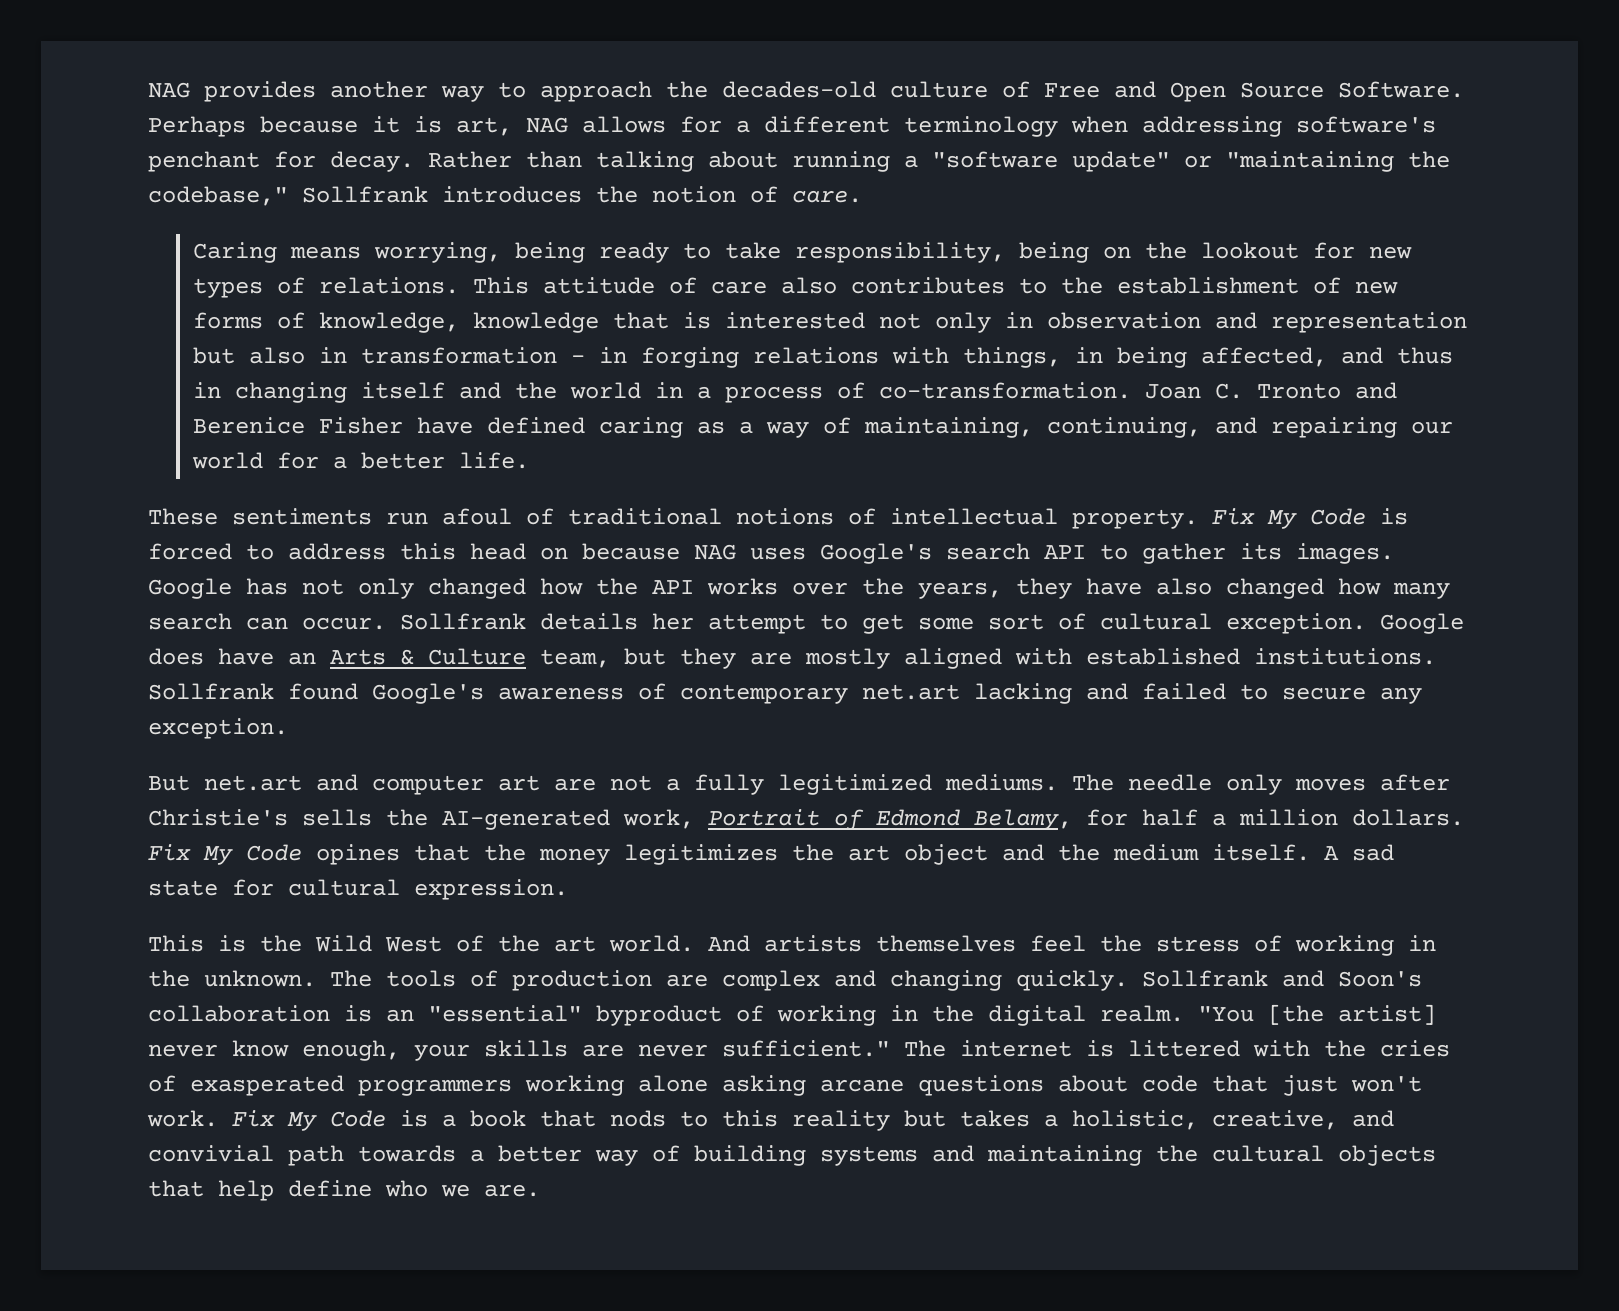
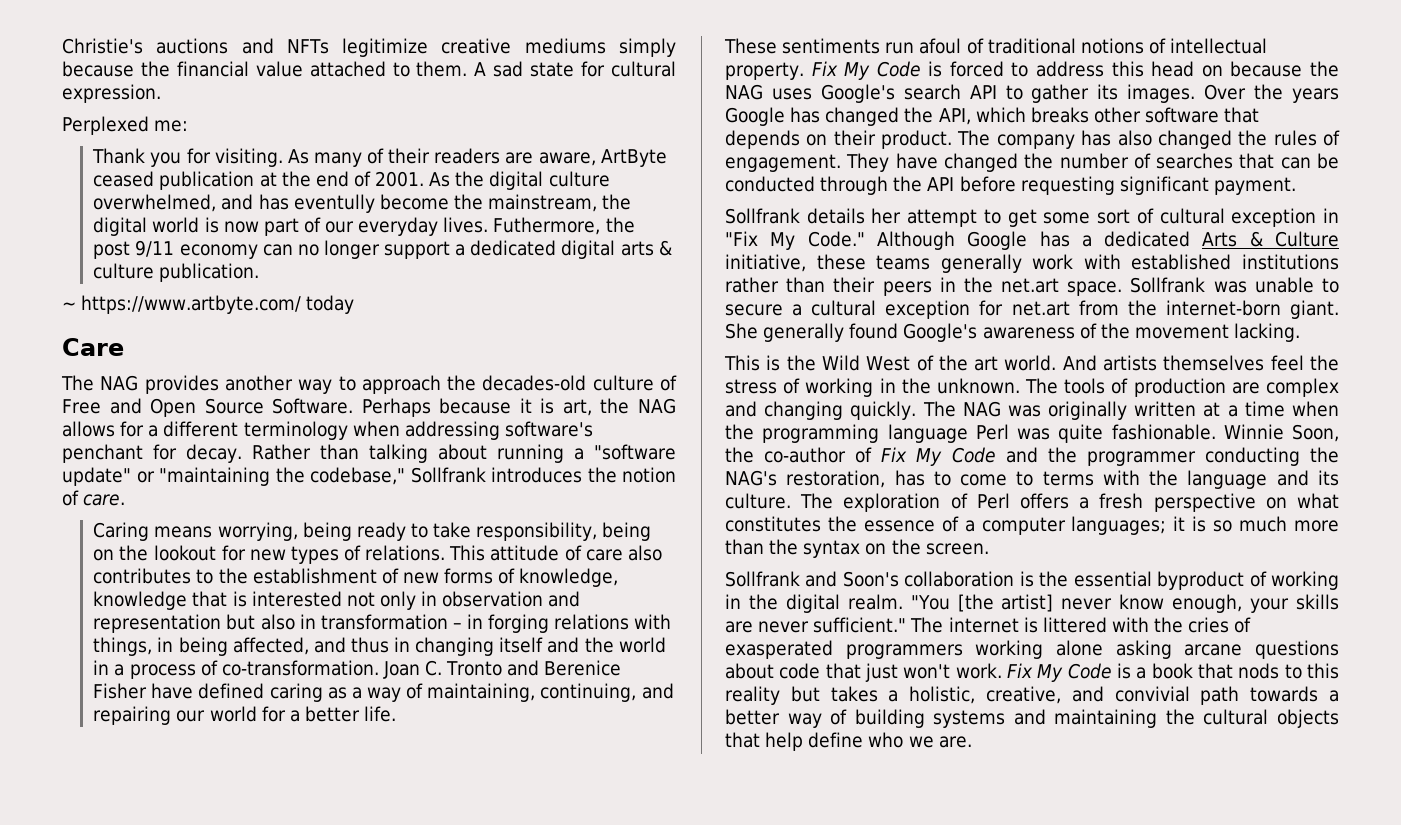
- NAG provides another way to approach the decades-old culture of Free and Open Source Software.
+ Christie's auctions and NFTs legitimize creative mediums simply because the financial value attached to them. A sad state for cultural expression.
+ Perplexed me:
+ Thank you for visiting. As many of their readers are aware, ArtByte ceased publication at the end of 2001. As the digital culture overwhelmed, and has eventully become the mainstream, the digital world is now part of our everyday lives. Futhermore, the post 9/11 economy can no longer support a dedicated digital arts & culture publication.
+ ~ https://www.artbyte.com/ today
+ Care
+ The NAG provides another way to approach the decades-old culture of Free and Open Source Software.
- Perhaps because it is art, NAG allows for a different terminology when addressing software's penchant for decay.
+ Perhaps because it is art, the NAG allows for a different terminology when addressing software's penchant for decay.
- Fix My Code is forced to address this head on because NAG uses Google's search API to gather its images.
+ Fix My Code is forced to address this head on because the NAG uses Google's search API to gather its images.
- Google has not only changed how the API works over the years, they have also changed how many search can occur. Sollfrank details her attempt to get some sort of cultural exception. Google does have an Arts & Culture team, but they are mostly aligned with established institutions. Sollfrank found Google's awareness of contemporary net.art lacking and failed to secure any exception.
- But net.art and computer art are not a fully legitimized mediums. The needle only moves after Christie's sells the AI-generated work, Portrait of Edmond Belamy, for half a million dollars. Fix My Code opines that the money legitimizes the art object and the medium itself. A sad state for cultural expression.
+ Over the years Google has changed the API, which breaks other software that depends on their product. The company has also changed the rules of engagement. They have changed the number of searches that can be conducted through the API before requesting significant payment.
+ Sollfrank details her attempt to get some sort of cultural exception in "Fix My Code." Although Google has a dedicated Arts & Culture initiative, these teams generally work with established institutions rather than their peers in the net.art space. Sollfrank was unable to secure a cultural exception for net.art from the internet-born giant. She generally found Google's awareness of the movement lacking.
- The tools of production are complex and changing quickly. Sollfrank and Soon's collaboration is an "essential" byproduct of working in the digital realm.
+ The tools of production are complex and changing quickly. The NAG was originally written at a time when the programming language Perl was quite fashionable. Winnie Soon, the co-author of Fix My Code and the programmer conducting the NAG's restoration, has to come to terms with the language and its culture. The exploration of Perl offers a fresh perspective on what constitutes the essence of a computer languages; it is so much more than the syntax on the screen.
+ Sollfrank and Soon's collaboration is the essential byproduct of working in the digital realm.

